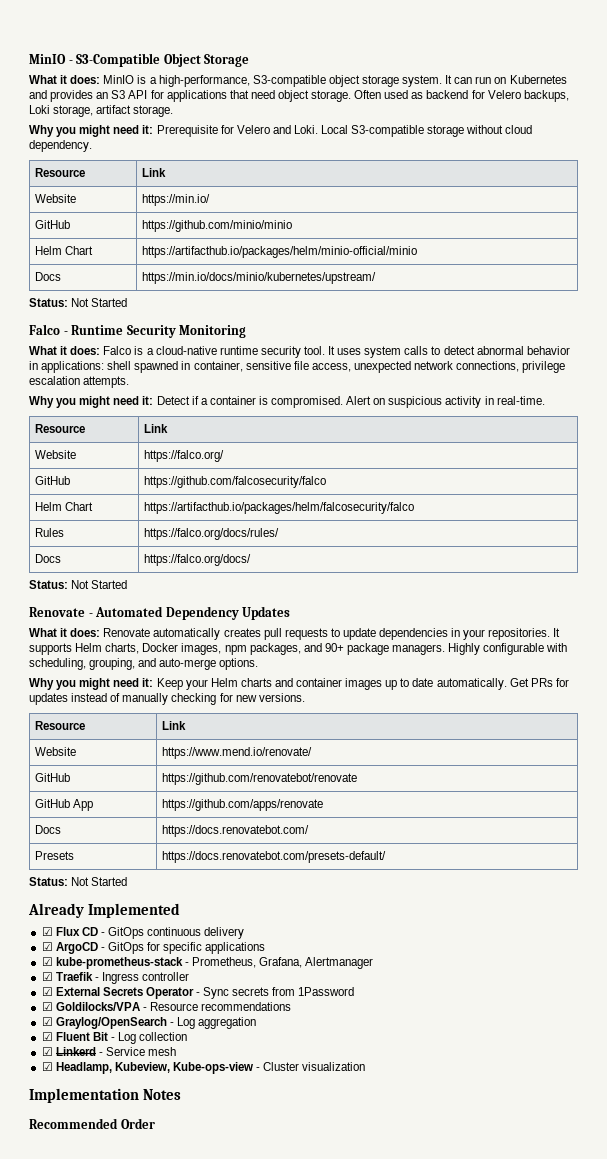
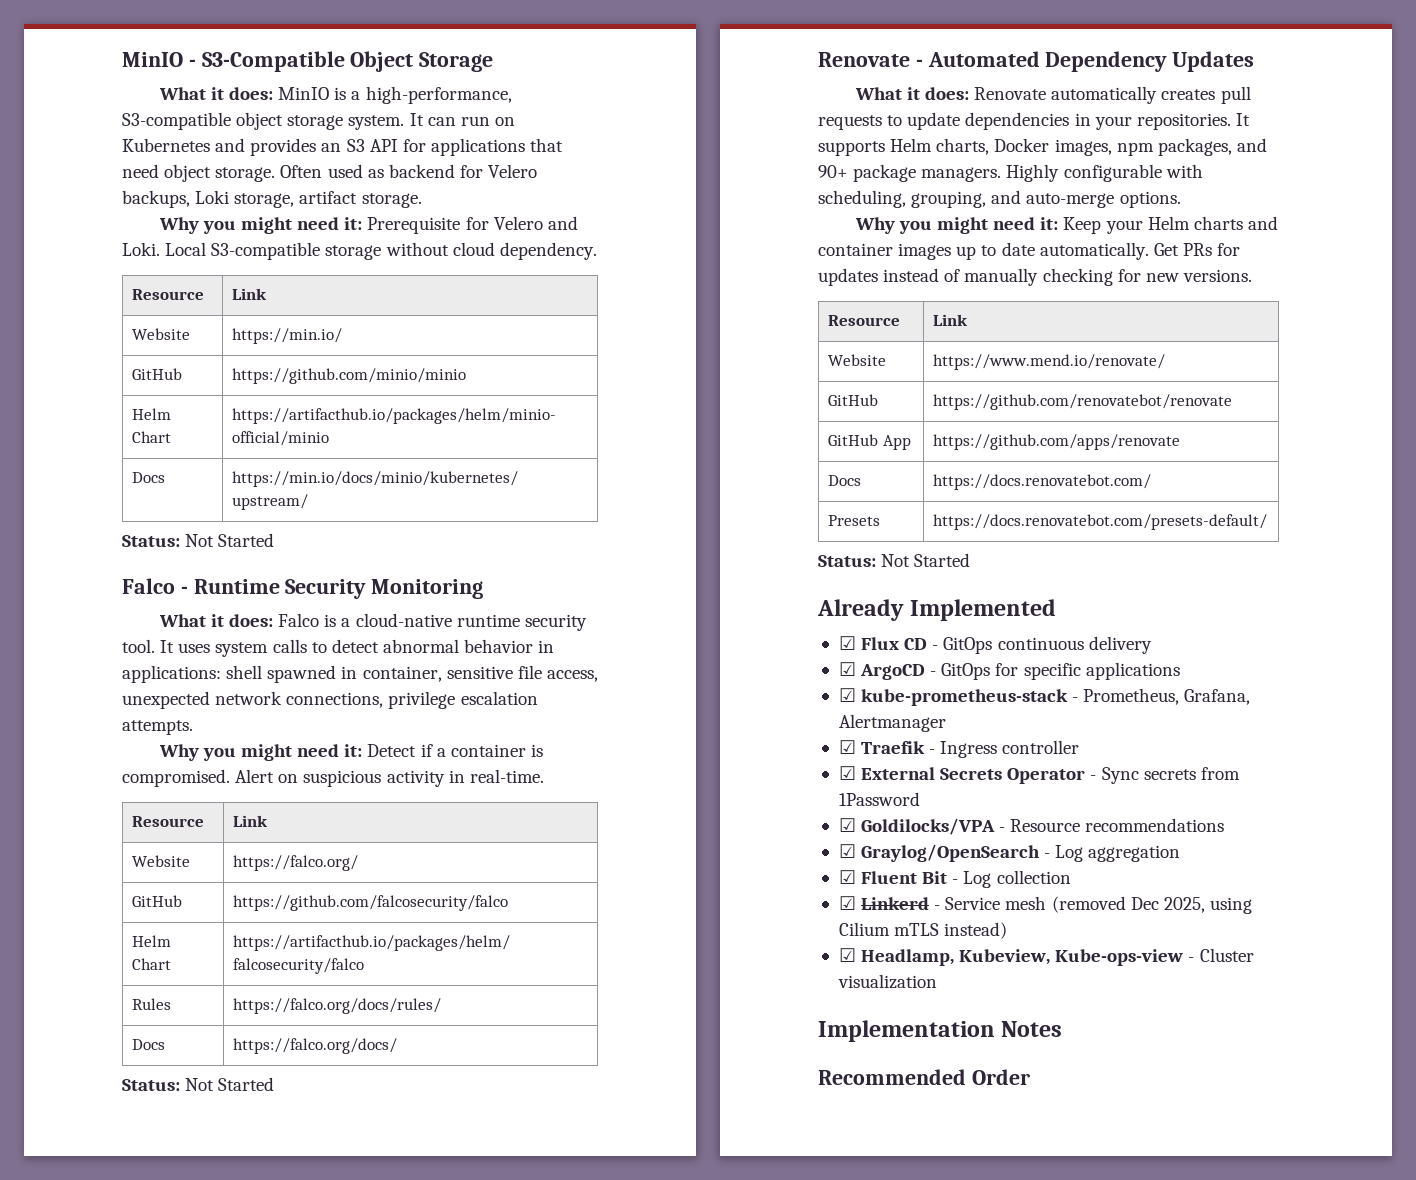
- ☑ Linkerd - Service mesh
+ ☑ Linkerd - Service mesh (removed Dec 2025, using Cilium mTLS instead)

